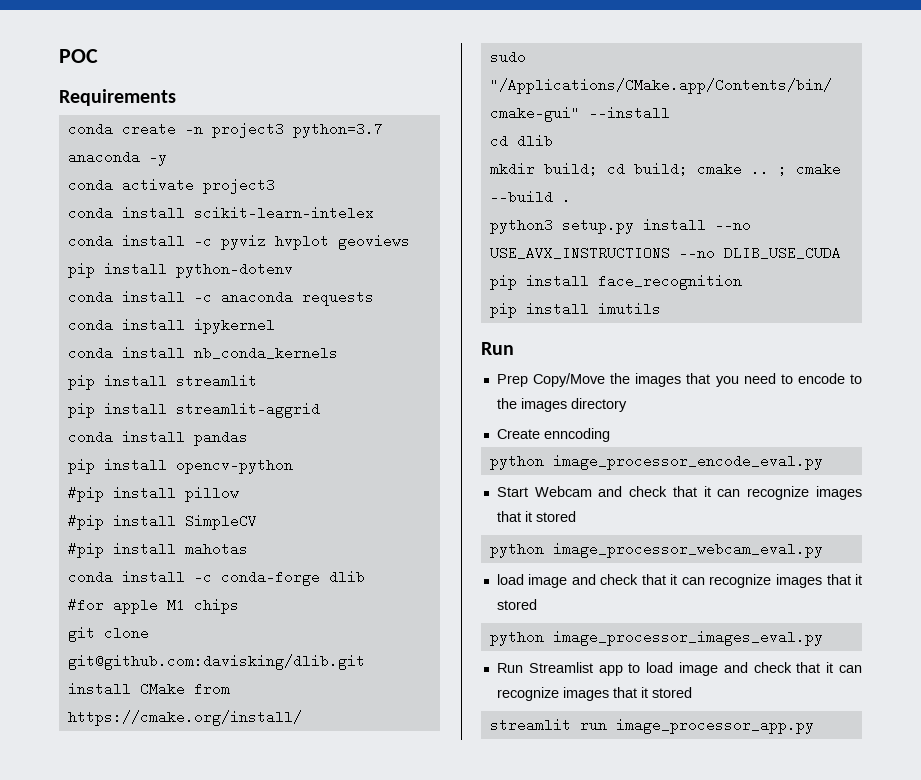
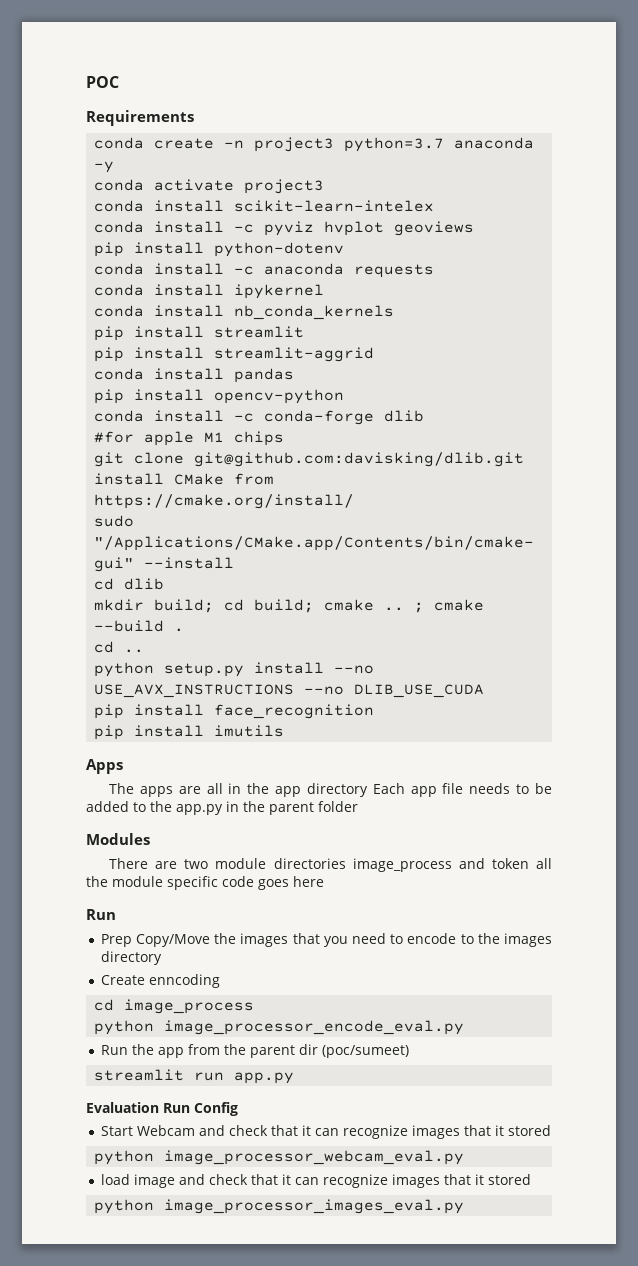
- #pip install pillow
- #pip install SimpleCV
- #pip install mahotas
- python3 setup.py install --no USE_AVX_INSTRUCTIONS --no DLIB_USE_CUDA
+ cd ..
+ python setup.py install --no USE_AVX_INSTRUCTIONS --no DLIB_USE_CUDA
+ Apps
+ The apps are all in the app directory Each app file needs to be added to the app.py in the parent folder
+ Modules
+ There are two module directories image_process and token all the module specific code goes here
+ cd image_process
+ Run the app from the parent dir (poc/sumeet)
+ streamlit run app.py
+ Evaluation Run Config
- Run Streamlist app to load image and check that it can recognize images that it stored
- streamlit run image_processor_app.py

